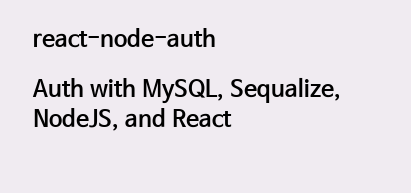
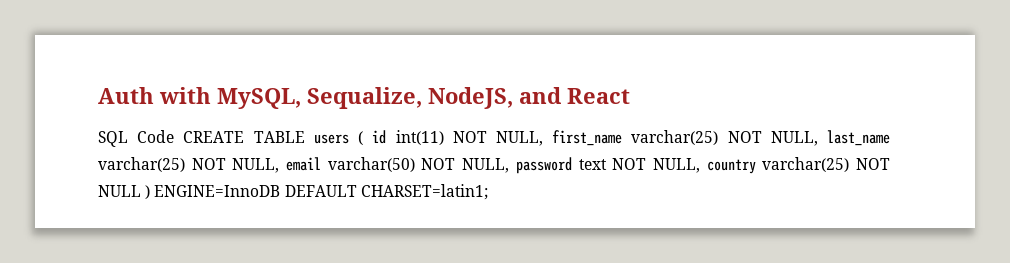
- react-node-auth
+ SQL Code CREATE TABLE users ( id int(11) NOT NULL, first_name varchar(25) NOT NULL, last_name varchar(25) NOT NULL, email varchar(50) NOT NULL, password text NOT NULL, country varchar(25) NOT NULL ) ENGINE=InnoDB DEFAULT CHARSET=latin1;

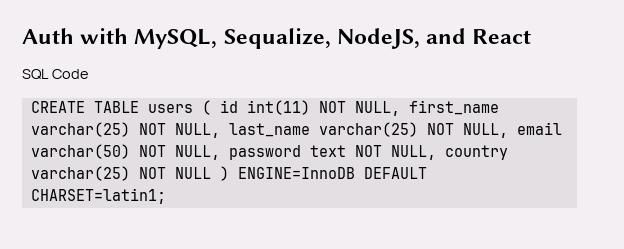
- SQL Code CREATE TABLE users ( id int(11) NOT NULL, first_name varchar(25) NOT NULL, last_name varchar(25) NOT NULL, email varchar(50) NOT NULL, password text NOT NULL, country varchar(25) NOT NULL ) ENGINE=InnoDB DEFAULT CHARSET=latin1;
+ SQL Code
+ CREATE TABLE users ( id int(11) NOT NULL, first_name varchar(25) NOT NULL, last_name varchar(25) NOT NULL, email varchar(50) NOT NULL, password text NOT NULL, country varchar(25) NOT NULL ) ENGINE=InnoDB DEFAULT CHARSET=latin1;

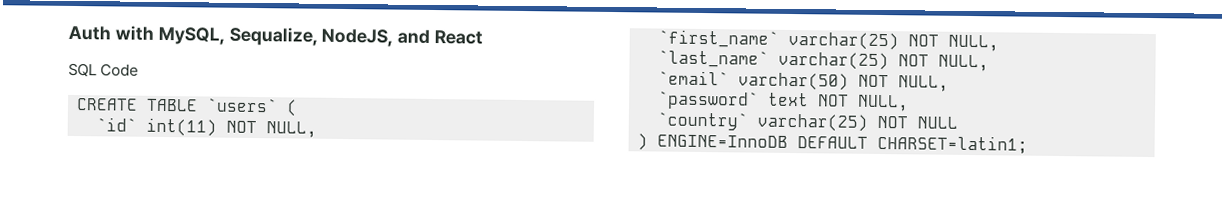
- CREATE TABLE users ( id int(11) NOT NULL, first_name varchar(25) NOT NULL, last_name varchar(25) NOT NULL, email varchar(50) NOT NULL, password text NOT NULL, country varchar(25) NOT NULL ) ENGINE=InnoDB DEFAULT CHARSET=latin1;
+ CREATE TABLE `users` (
+ `id` int(11) NOT NULL,
+ `first_name` varchar(25) NOT NULL,
+ `last_name` varchar(25) NOT NULL,
+ `email` varchar(50) NOT NULL,
+ `password` text NOT NULL,
+ `country` varchar(25) NOT NULL
+ ) ENGINE=InnoDB DEFAULT CHARSET=latin1;

